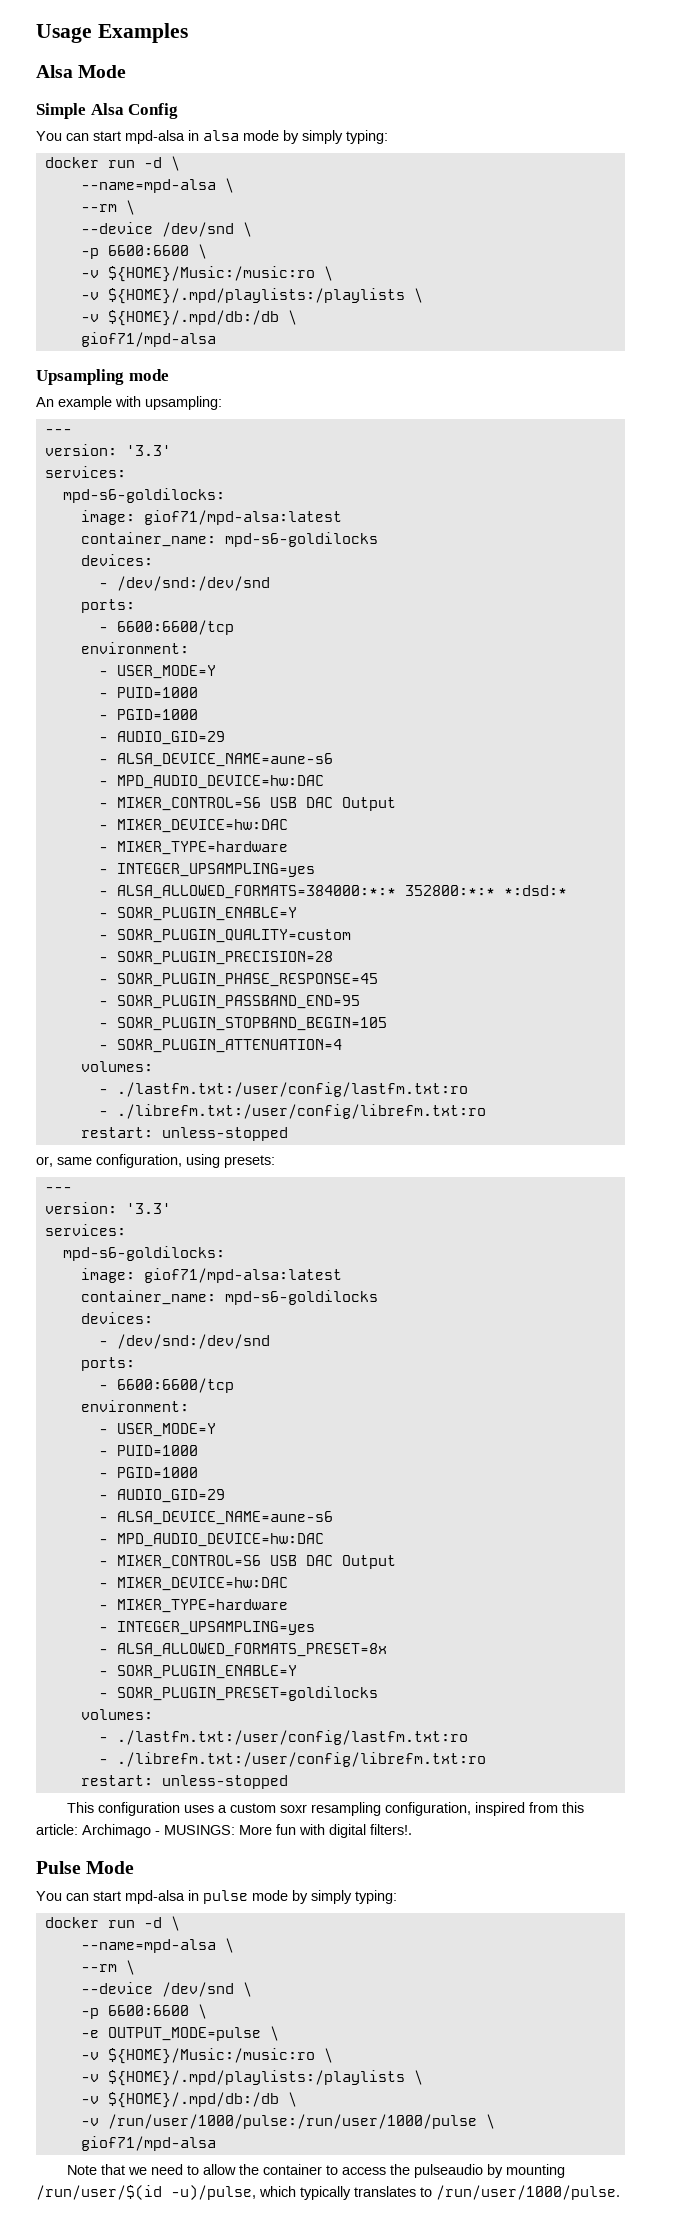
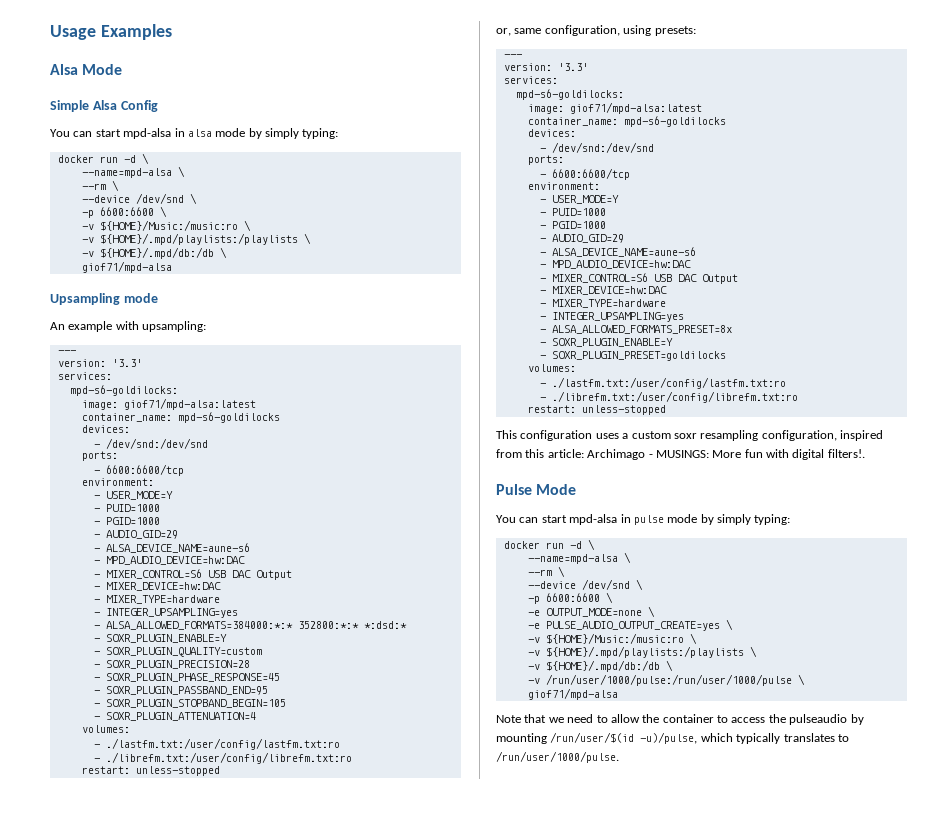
- -e OUTPUT_MODE=pulse \
+ -e OUTPUT_MODE=none \
+ -e PULSE_AUDIO_OUTPUT_CREATE=yes \

